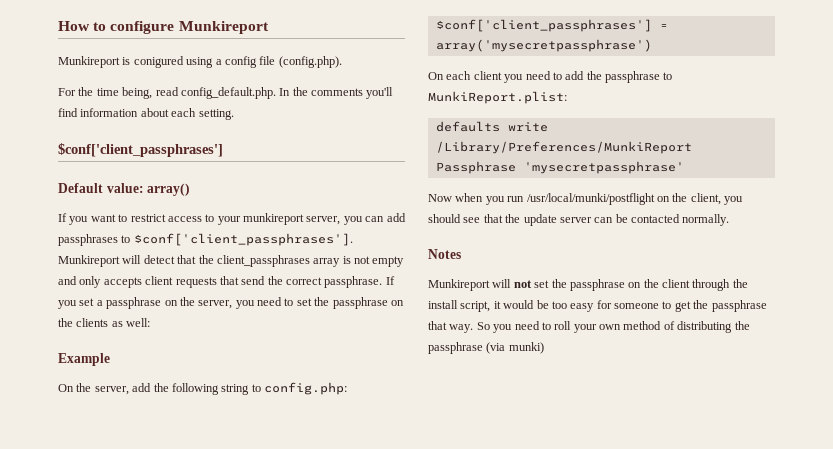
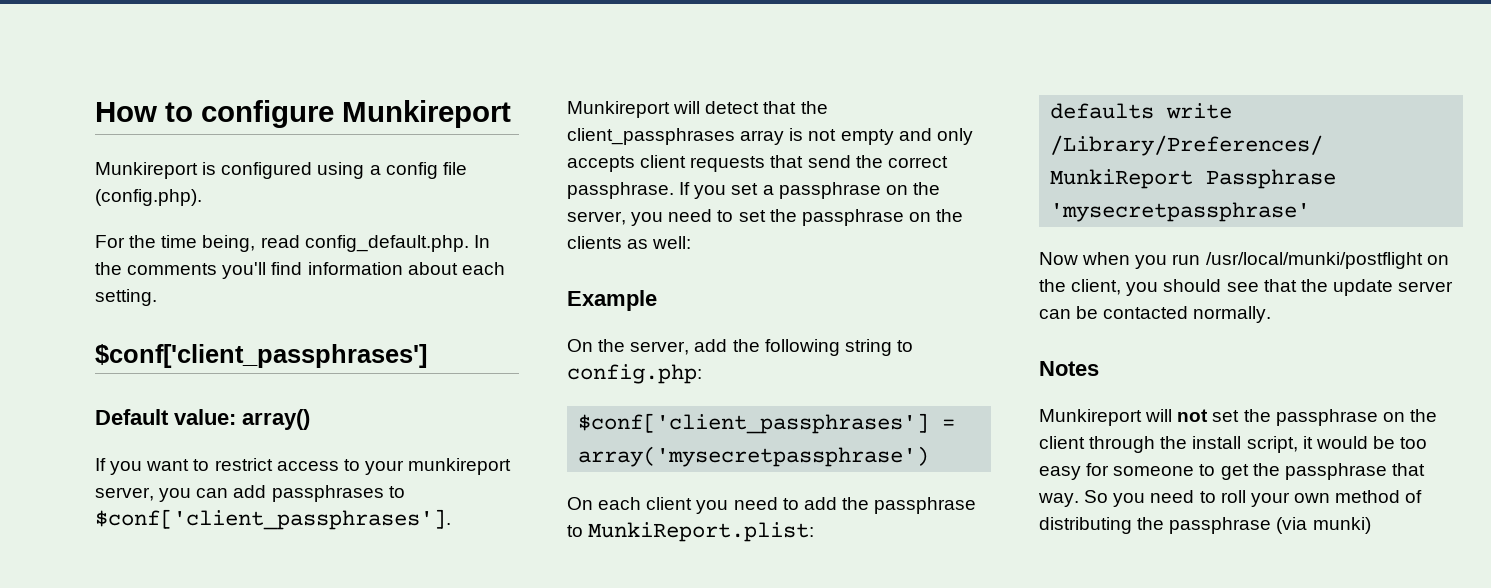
- Munkireport is conigured using a config file (config.php).
+ Munkireport is configured using a config file (config.php).

